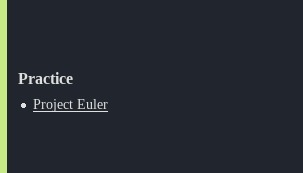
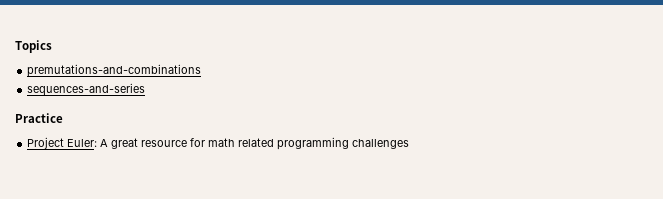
+ Topics
+ premutations-and-combinations
+ sequences-and-series
- Project Euler
+ Project Euler: A great resource for math related programming challenges

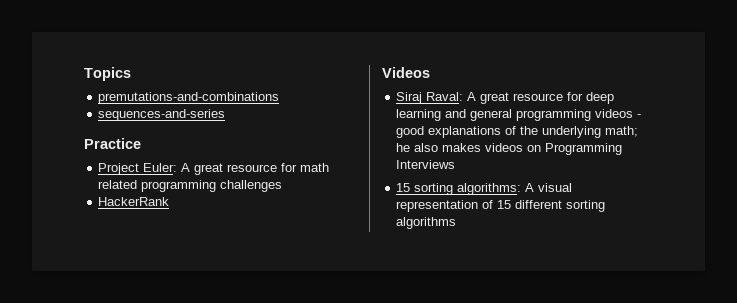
+ HackerRank
+ Videos
+ Siraj Raval: A great resource for deep learning and general programming videos - good explanations of the underlying math; he also makes videos on Programming Interviews
+ 15 sorting algorithms: A visual representation of 15 different sorting algorithms

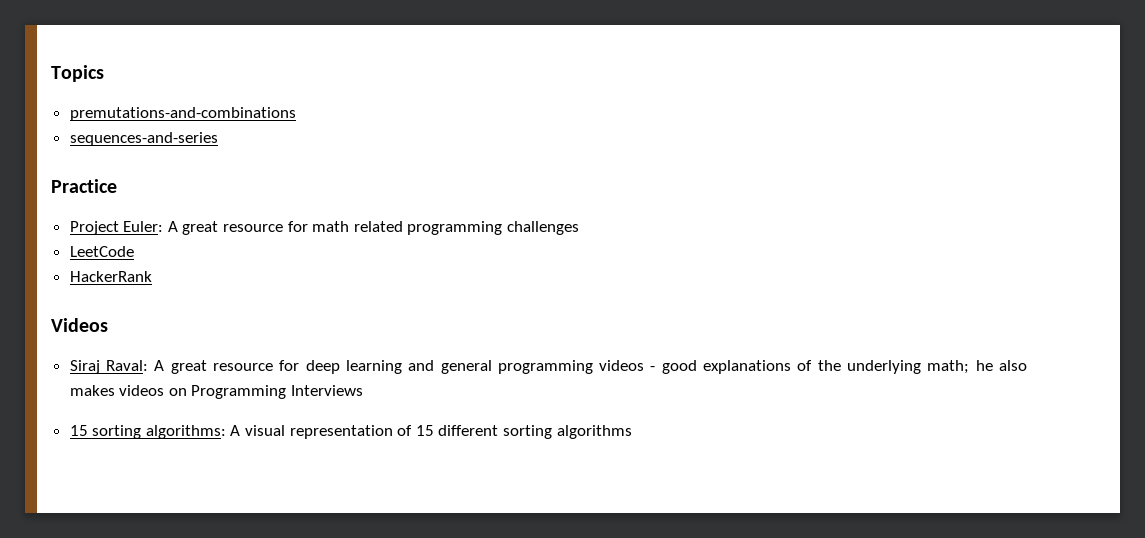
+ LeetCode

